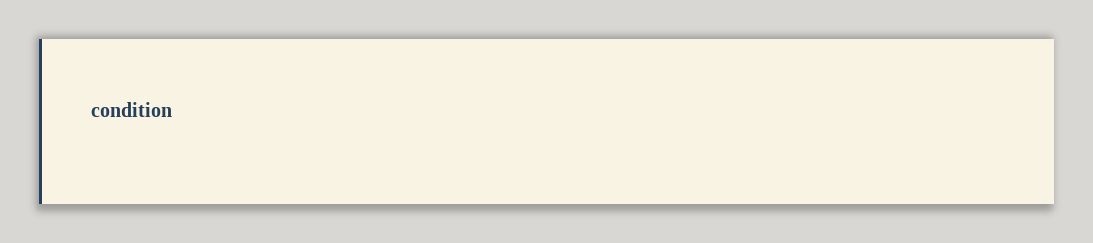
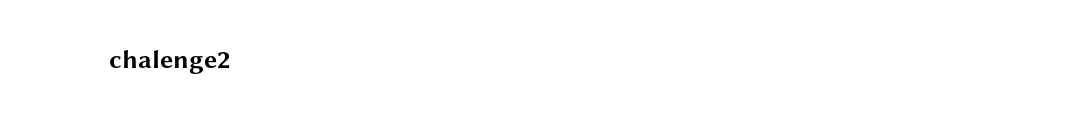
- condition
+ chalenge2

